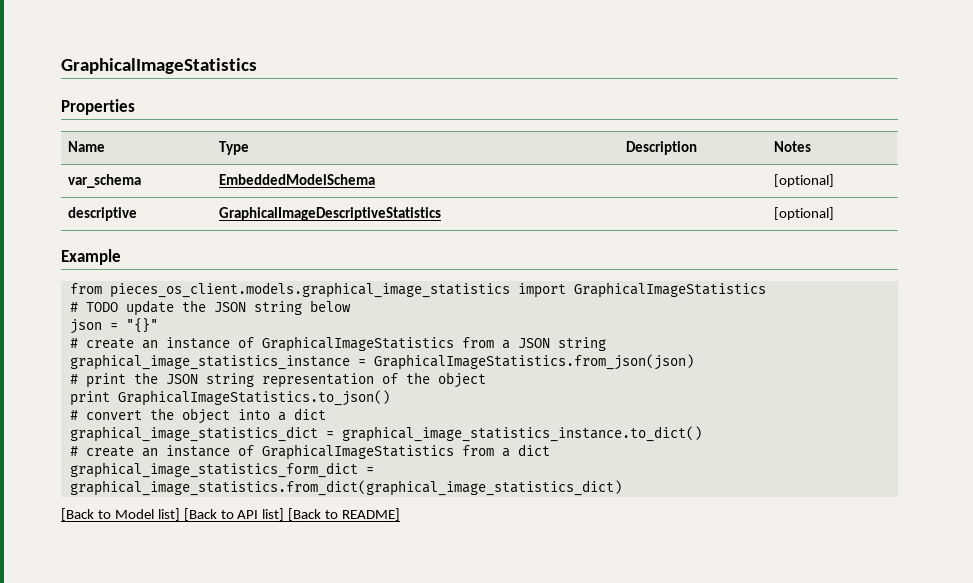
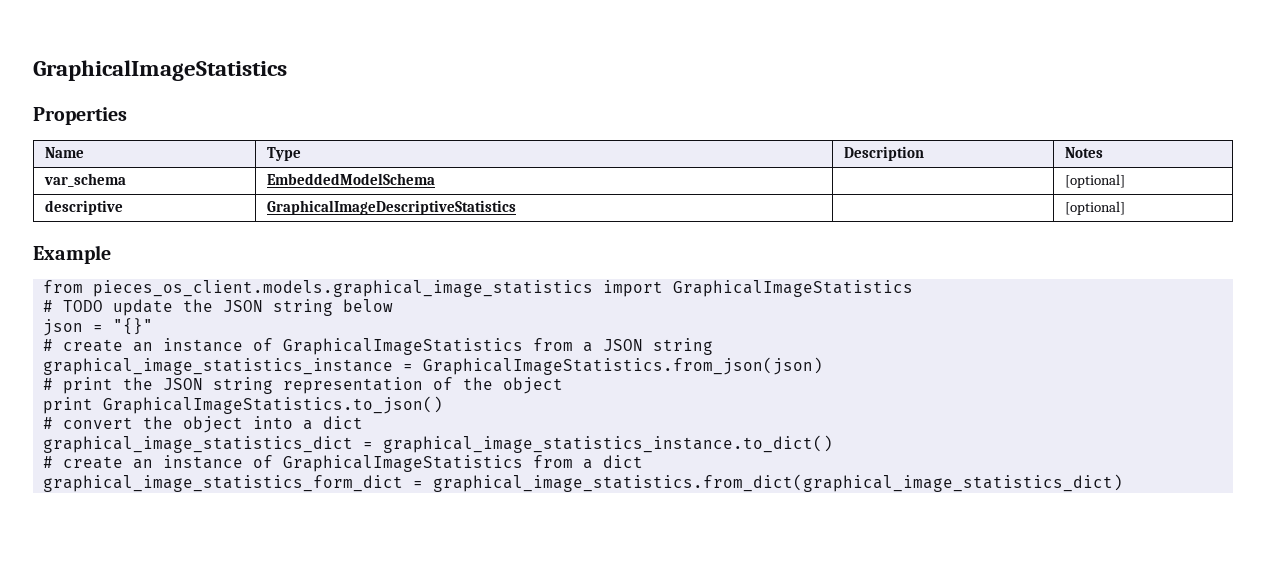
- [Back to Model list] [Back to API list] [Back to README]

